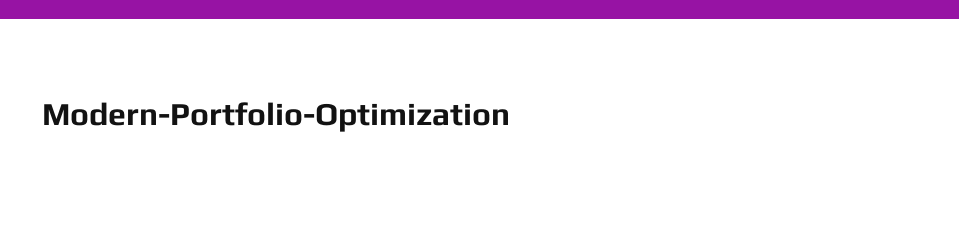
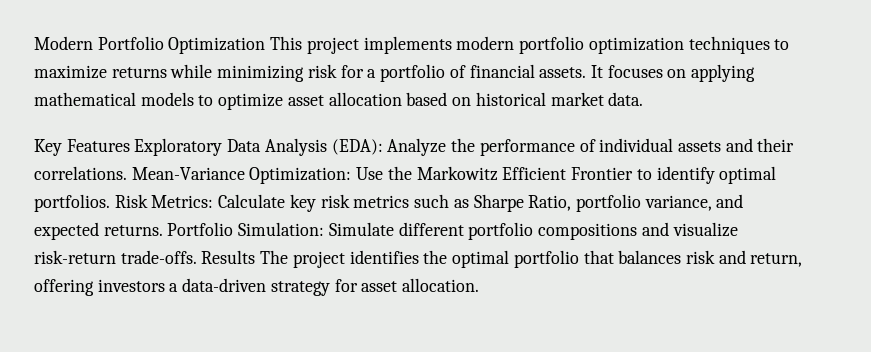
- Modern-Portfolio-Optimization
+ Modern Portfolio Optimization This project implements modern portfolio optimization techniques to maximize returns while minimizing risk for a portfolio of financial assets. It focuses on applying mathematical models to optimize asset allocation based on historical market data.
+ Key Features Exploratory Data Analysis (EDA): Analyze the performance of individual assets and their correlations. Mean-Variance Optimization: Use the Markowitz Efficient Frontier to identify optimal portfolios. Risk Metrics: Calculate key risk metrics such as Sharpe Ratio, portfolio variance, and expected returns. Portfolio Simulation: Simulate different portfolio compositions and visualize risk-return trade-offs. Results The project identifies the optimal portfolio that balances risk and return, offering investors a data-driven strategy for asset allocation.

